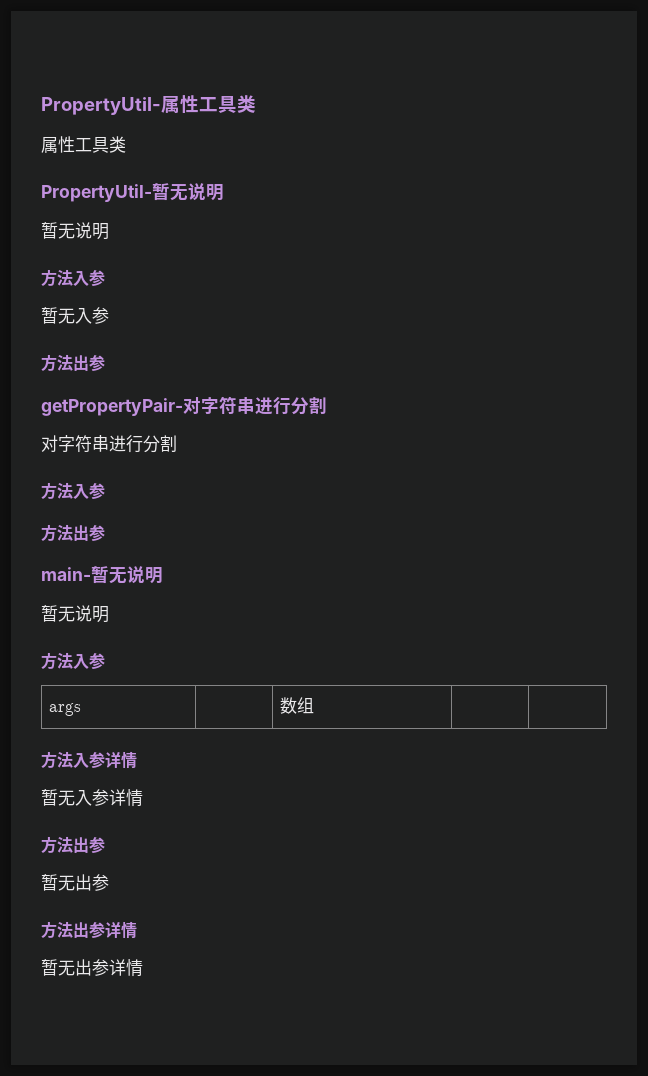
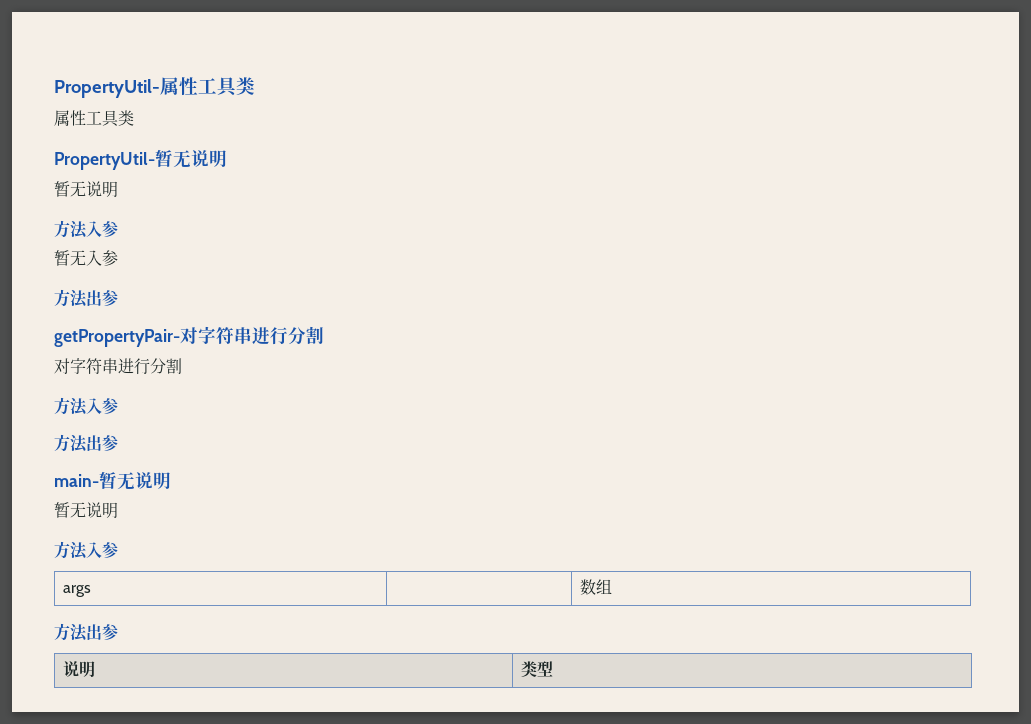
- args | | 数组 | |
- 方法入参详情
- 暂无入参详情
+ args | | 数组
  方法出参
- 暂无出参
- 方法出参详情
- 暂无出参详情
+ 说明 | 类型

